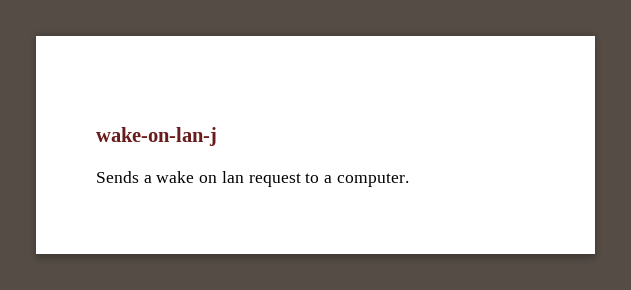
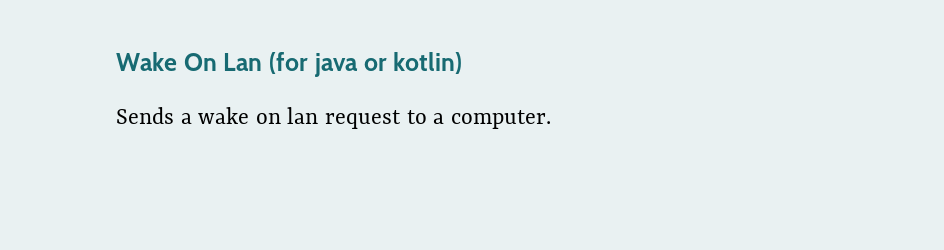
- wake-on-lan-j
+ Wake On Lan (for java or kotlin)

